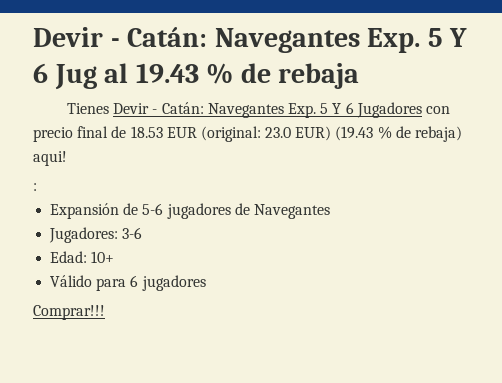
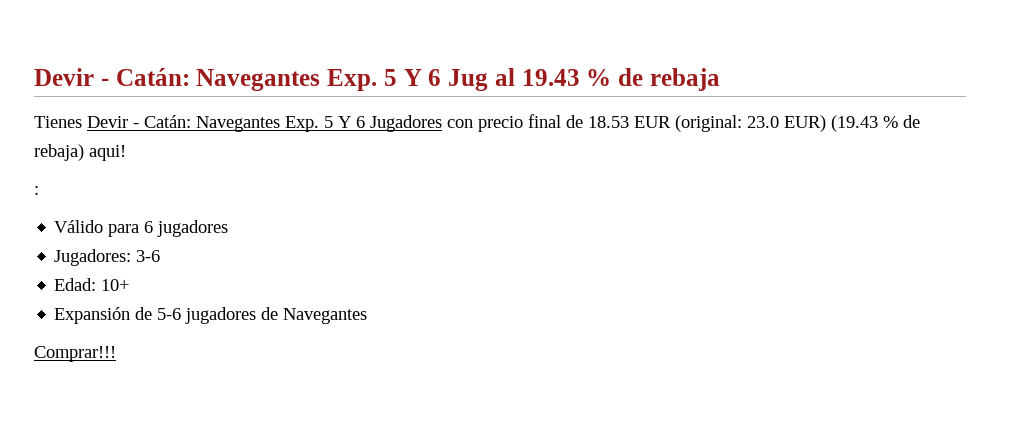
+ Válido para 6 jugadores
+ Jugadores: 3-6
+ Edad: 10+
- Jugadores: 3-6
- Edad: 10+
- Válido para 6 jugadores

